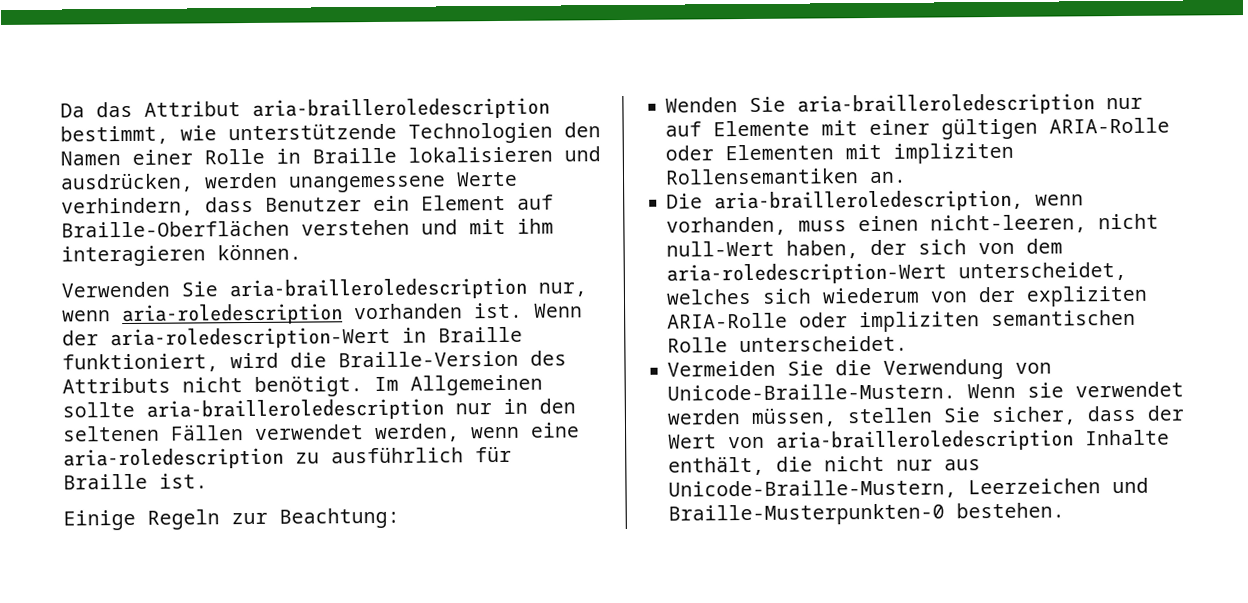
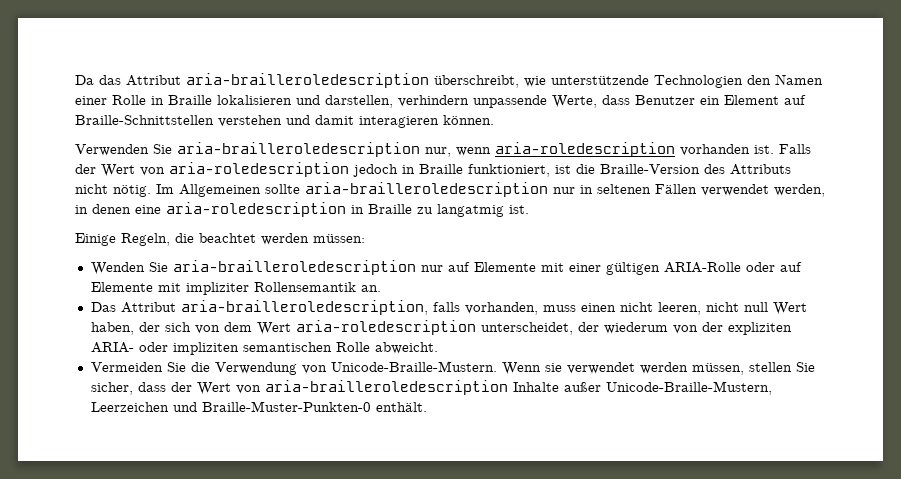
- Da das Attribut aria-brailleroledescription bestimmt, wie unterstützende Technologien den Namen einer Rolle in Braille lokalisieren und ausdrücken, werden unangemessene Werte verhindern, dass Benutzer ein Element auf Braille-Oberflächen verstehen und mit ihm interagieren können.
+ Da das Attribut aria-brailleroledescription überschreibt, wie unterstützende Technologien den Namen einer Rolle in Braille lokalisieren und darstellen, verhindern unpassende Werte, dass Benutzer ein Element auf Braille-Schnittstellen verstehen und damit interagieren können.
- Wenn der aria-roledescription-Wert in Braille funktioniert, wird die Braille-Version des Attributs nicht benötigt.
+ Falls der Wert von aria-roledescription jedoch in Braille funktioniert, ist die Braille-Version des Attributs nicht nötig.
- Im Allgemeinen sollte aria-brailleroledescription nur in den seltenen Fällen verwendet werden, wenn eine aria-roledescription zu ausführlich für Braille ist.
- Einige Regeln zur Beachtung:
+ Im Allgemeinen sollte aria-brailleroledescription nur in seltenen Fällen verwendet werden, in denen eine aria-roledescription in Braille zu langatmig ist.
+ Einige Regeln, die beachtet werden müssen:
- Wenden Sie aria-brailleroledescription nur auf Elemente mit einer gültigen ARIA-Rolle oder Elementen mit impliziten Rollensemantiken an.
- Die aria-brailleroledescription, wenn vorhanden, muss einen nicht-leeren, nicht null-Wert haben, der sich von dem aria-roledescription-Wert unterscheidet, welches sich wiederum von der expliziten ARIA-Rolle oder impliziten semantischen Rolle unterscheidet.
+ Wenden Sie aria-brailleroledescription nur auf Elemente mit einer gültigen ARIA-Rolle oder auf Elemente mit impliziter Rollensemantik an.
+ Das Attribut aria-brailleroledescription, falls vorhanden, muss einen nicht leeren, nicht null Wert haben, der sich von dem Wert aria-roledescription unterscheidet, der wiederum von der expliziten ARIA- oder impliziten semantischen Rolle abweicht.
- Wenn sie verwendet werden müssen, stellen Sie sicher, dass der Wert von aria-brailleroledescription Inhalte enthält, die nicht nur aus Unicode-Braille-Mustern, Leerzeichen und Braille-Musterpunkten-0 bestehen.
+ Wenn sie verwendet werden müssen, stellen Sie sicher, dass der Wert von aria-brailleroledescription Inhalte außer Unicode-Braille-Mustern, Leerzeichen und Braille-Muster-Punkten-0 enthält.

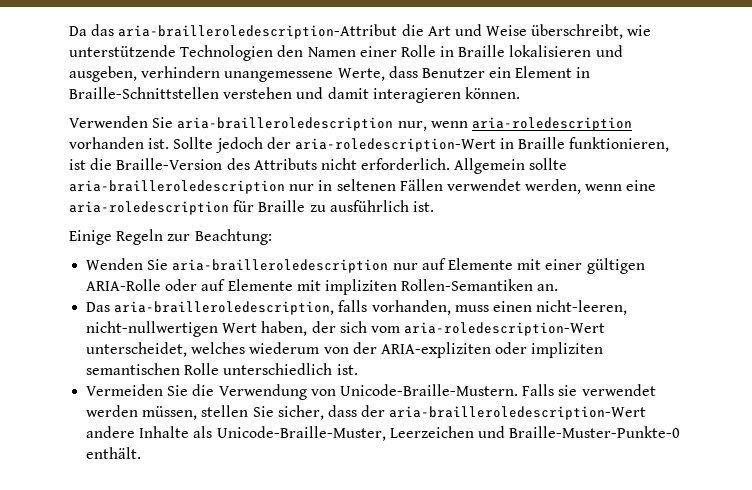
- Da das Attribut aria-brailleroledescription überschreibt, wie unterstützende Technologien den Namen einer Rolle in Braille lokalisieren und darstellen, verhindern unpassende Werte, dass Benutzer ein Element auf Braille-Schnittstellen verstehen und damit interagieren können.
+ Da das aria-brailleroledescription-Attribut die Art und Weise überschreibt, wie unterstützende Technologien den Namen einer Rolle in Braille lokalisieren und ausgeben, verhindern unangemessene Werte, dass Benutzer ein Element in Braille-Schnittstellen verstehen und damit interagieren können.
- Falls der Wert von aria-roledescription jedoch in Braille funktioniert, ist die Braille-Version des Attributs nicht nötig. Im Allgemeinen sollte aria-brailleroledescription nur in seltenen Fällen verwendet werden, in denen eine aria-roledescription in Braille zu langatmig ist.
+ Sollte jedoch der aria-roledescription-Wert in Braille funktionieren, ist die Braille-Version des Attributs nicht erforderlich. Allgemein sollte aria-brailleroledescription nur in seltenen Fällen verwendet werden, wenn eine aria-roledescription für Braille zu ausführlich ist.
- Einige Regeln, die beachtet werden müssen:
+ Einige Regeln zur Beachtung:
- Wenden Sie aria-brailleroledescription nur auf Elemente mit einer gültigen ARIA-Rolle oder auf Elemente mit impliziter Rollensemantik an.
+ Wenden Sie aria-brailleroledescription nur auf Elemente mit einer gültigen ARIA-Rolle oder auf Elemente mit impliziten Rollen-Semantiken an.
- Das Attribut aria-brailleroledescription, falls vorhanden, muss einen nicht leeren, nicht null Wert haben, der sich von dem Wert aria-roledescription unterscheidet, der wiederum von der expliziten ARIA- oder impliziten semantischen Rolle abweicht.
+ Das aria-brailleroledescription, falls vorhanden, muss einen nicht-leeren, nicht-nullwertigen Wert haben, der sich vom aria-roledescription-Wert unterscheidet, welches wiederum von der ARIA-expliziten oder impliziten semantischen Rolle unterschiedlich ist.
- Wenn sie verwendet werden müssen, stellen Sie sicher, dass der Wert von aria-brailleroledescription Inhalte außer Unicode-Braille-Mustern, Leerzeichen und Braille-Muster-Punkten-0 enthält.
+ Falls sie verwendet werden müssen, stellen Sie sicher, dass der aria-brailleroledescription-Wert andere Inhalte als Unicode-Braille-Muster, Leerzeichen und Braille-Muster-Punkte-0 enthält.

